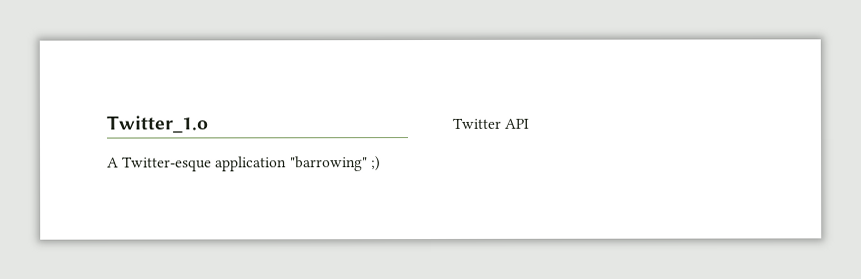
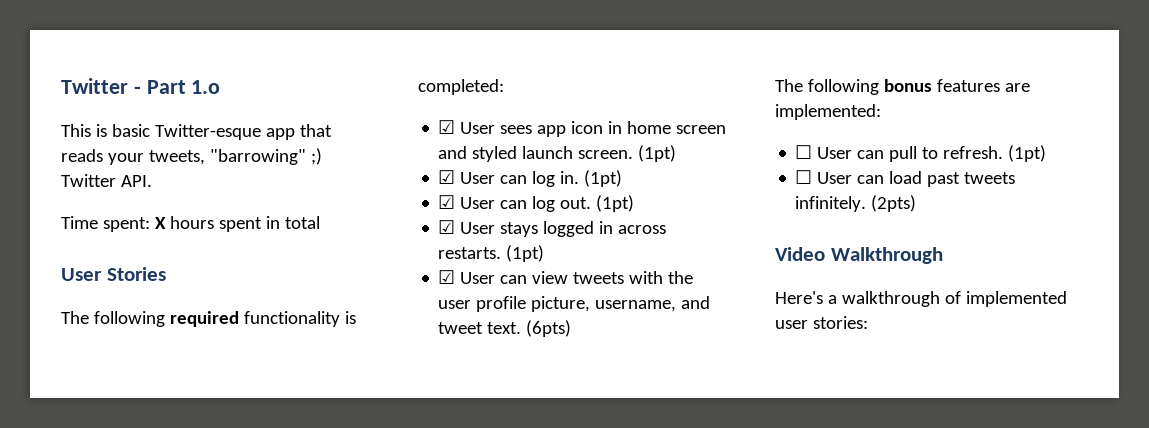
- Twitter_1.o
- A Twitter-esque application "barrowing" ;) Twitter API
+ Twitter - Part 1.o
+ This is basic Twitter-esque app that reads your tweets, "barrowing" ;) Twitter API.
+ Time spent: X hours spent in total
+ User Stories
+ The following required functionality is completed:
+ ☑ User sees app icon in home screen and styled launch screen. (1pt)
+ ☑ User can log in. (1pt)
+ ☑ User can log out. (1pt)
+ ☑ User stays logged in across restarts. (1pt)
+ ☑ User can view tweets with the user profile picture, username, and tweet text. (6pts)
+ The following bonus features are implemented:
+ ☐ User can pull to refresh. (1pt)
+ ☐ User can load past tweets infinitely. (2pts)
+ Video Walkthrough
+ Here's a walkthrough of implemented user stories:

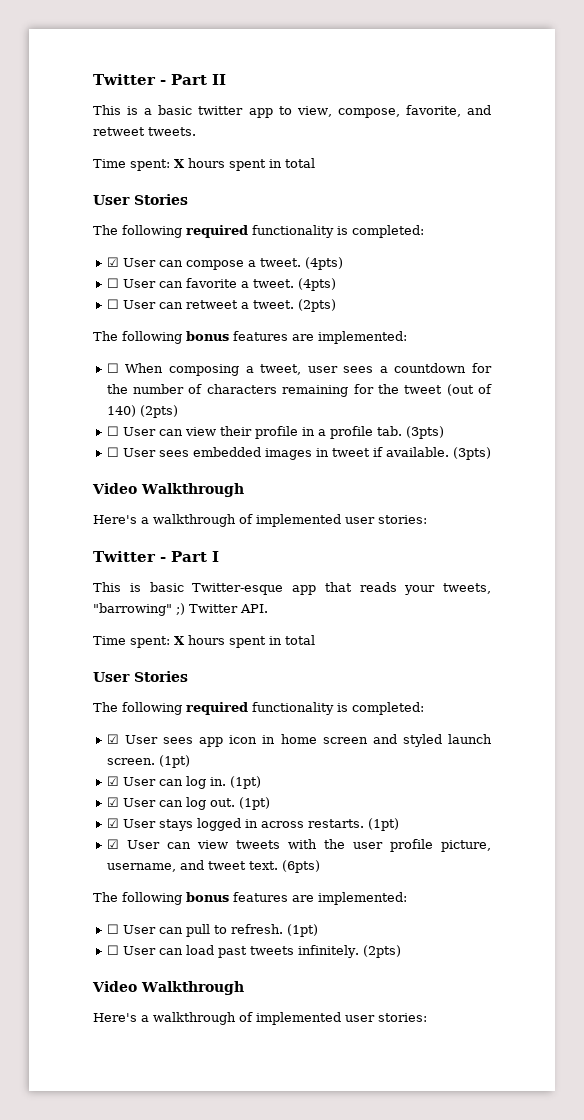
- Twitter - Part 1.o
+ Twitter - Part II
+ This is a basic twitter app to view, compose, favorite, and retweet tweets.
+ Time spent: X hours spent in total
+ User Stories
+ The following required functionality is completed:
+ ☑ User can compose a tweet. (4pts)
+ ☐ User can favorite a tweet. (4pts)
+ ☐ User can retweet a tweet. (2pts)
+ The following bonus features are implemented:
+ ☐ When composing a tweet, user sees a countdown for the number of characters remaining for the tweet (out of 140) (2pts)
+ ☐ User can view their profile in a profile tab. (3pts)
+ ☐ User sees embedded images in tweet if available. (3pts)
+ Video Walkthrough
+ Here's a walkthrough of implemented user stories:
+ Twitter - Part I

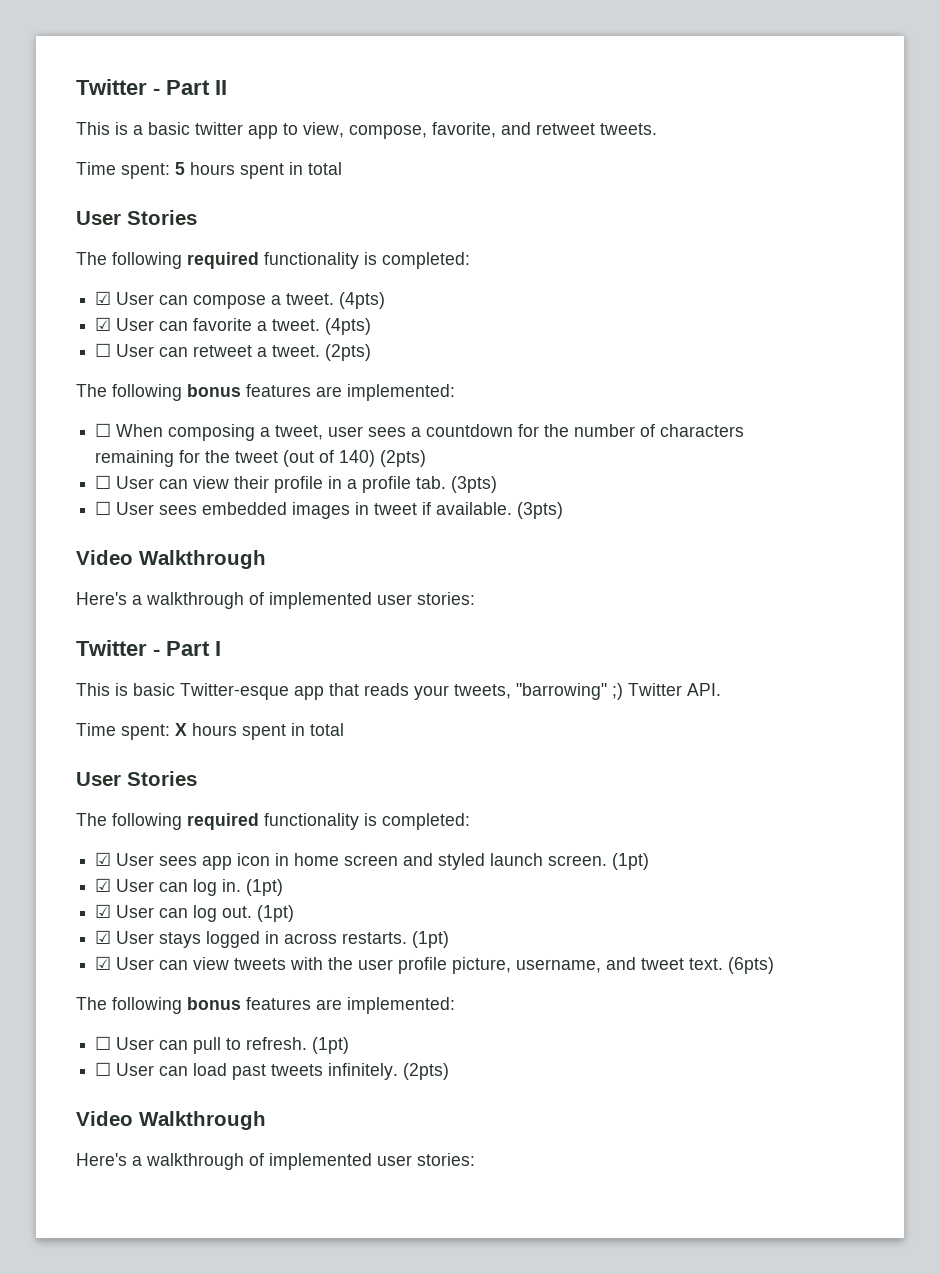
  This is a basic twitter app to view, compose, favorite, and retweet tweets.
- Time spent: X hours spent in total
+ Time spent: 5 hours spent in total
- ☐ User can favorite a tweet.
+ ☑ User can favorite a tweet.

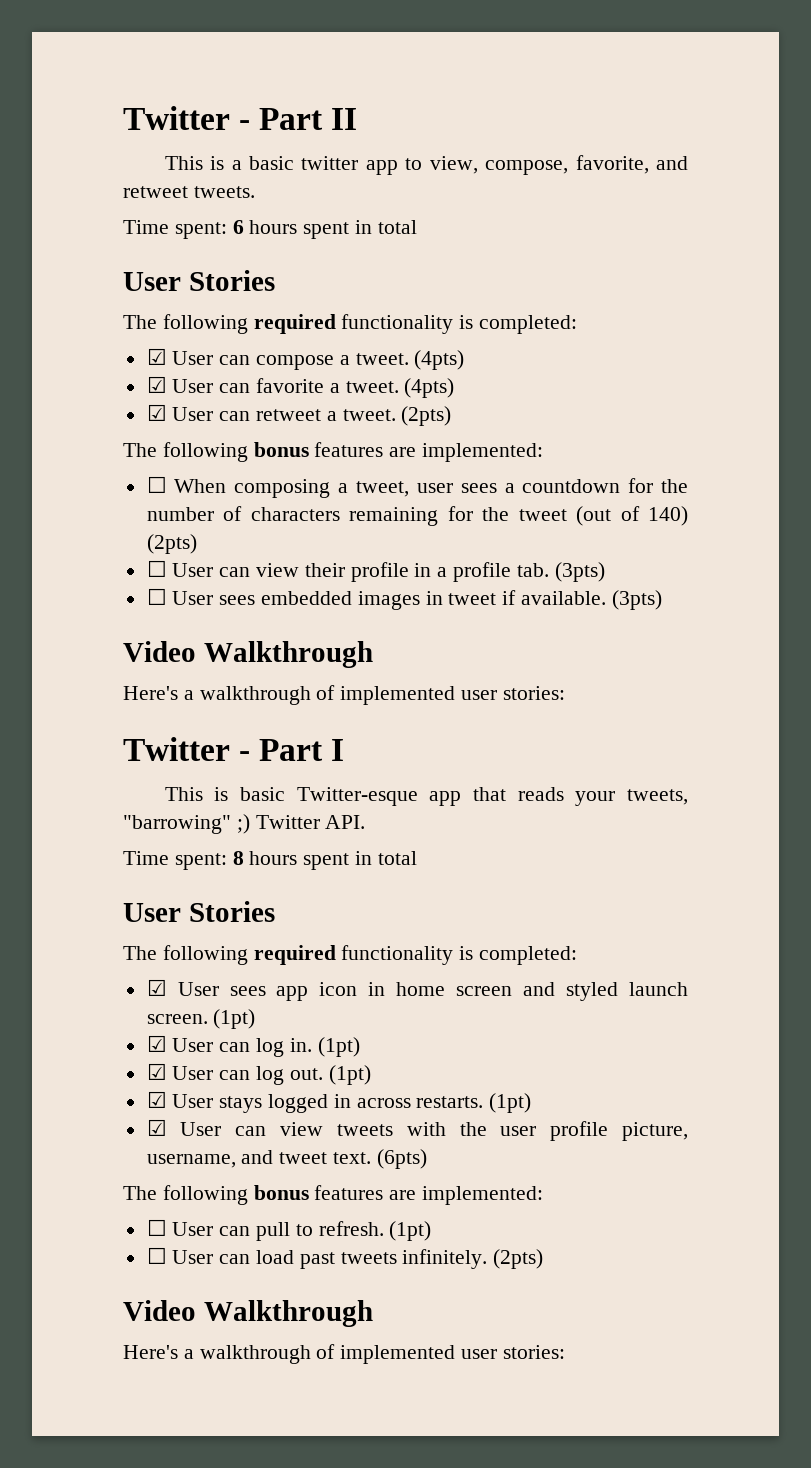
- Time spent: 5 hours spent in total
+ Time spent: 6 hours spent in total
- ☐ User can retweet a tweet.
+ ☑ User can retweet a tweet.
- Time spent: X hours spent in total
+ Time spent: 8 hours spent in total

